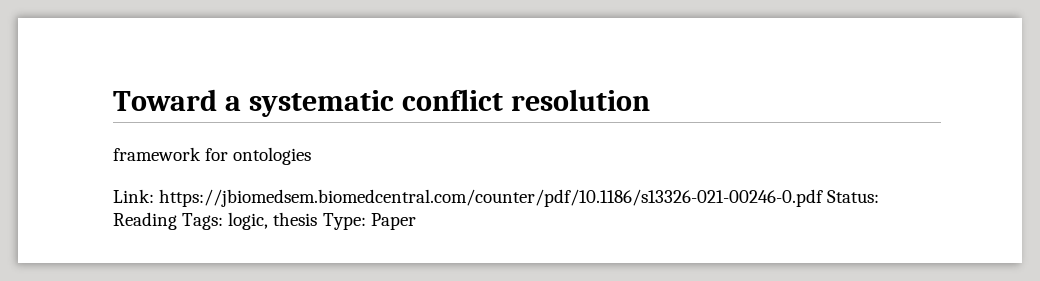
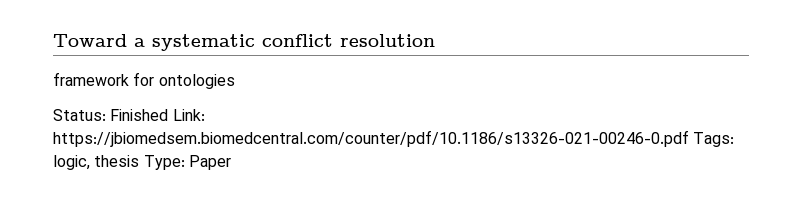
- Link: https://jbiomedsem.biomedcentral.com/counter/pdf/10.1186/s13326-021-00246-0.pdf Status: Reading Tags: logic, thesis Type: Paper
+ Status: Finished Link: https://jbiomedsem.biomedcentral.com/counter/pdf/10.1186/s13326-021-00246-0.pdf Tags: logic, thesis Type: Paper

